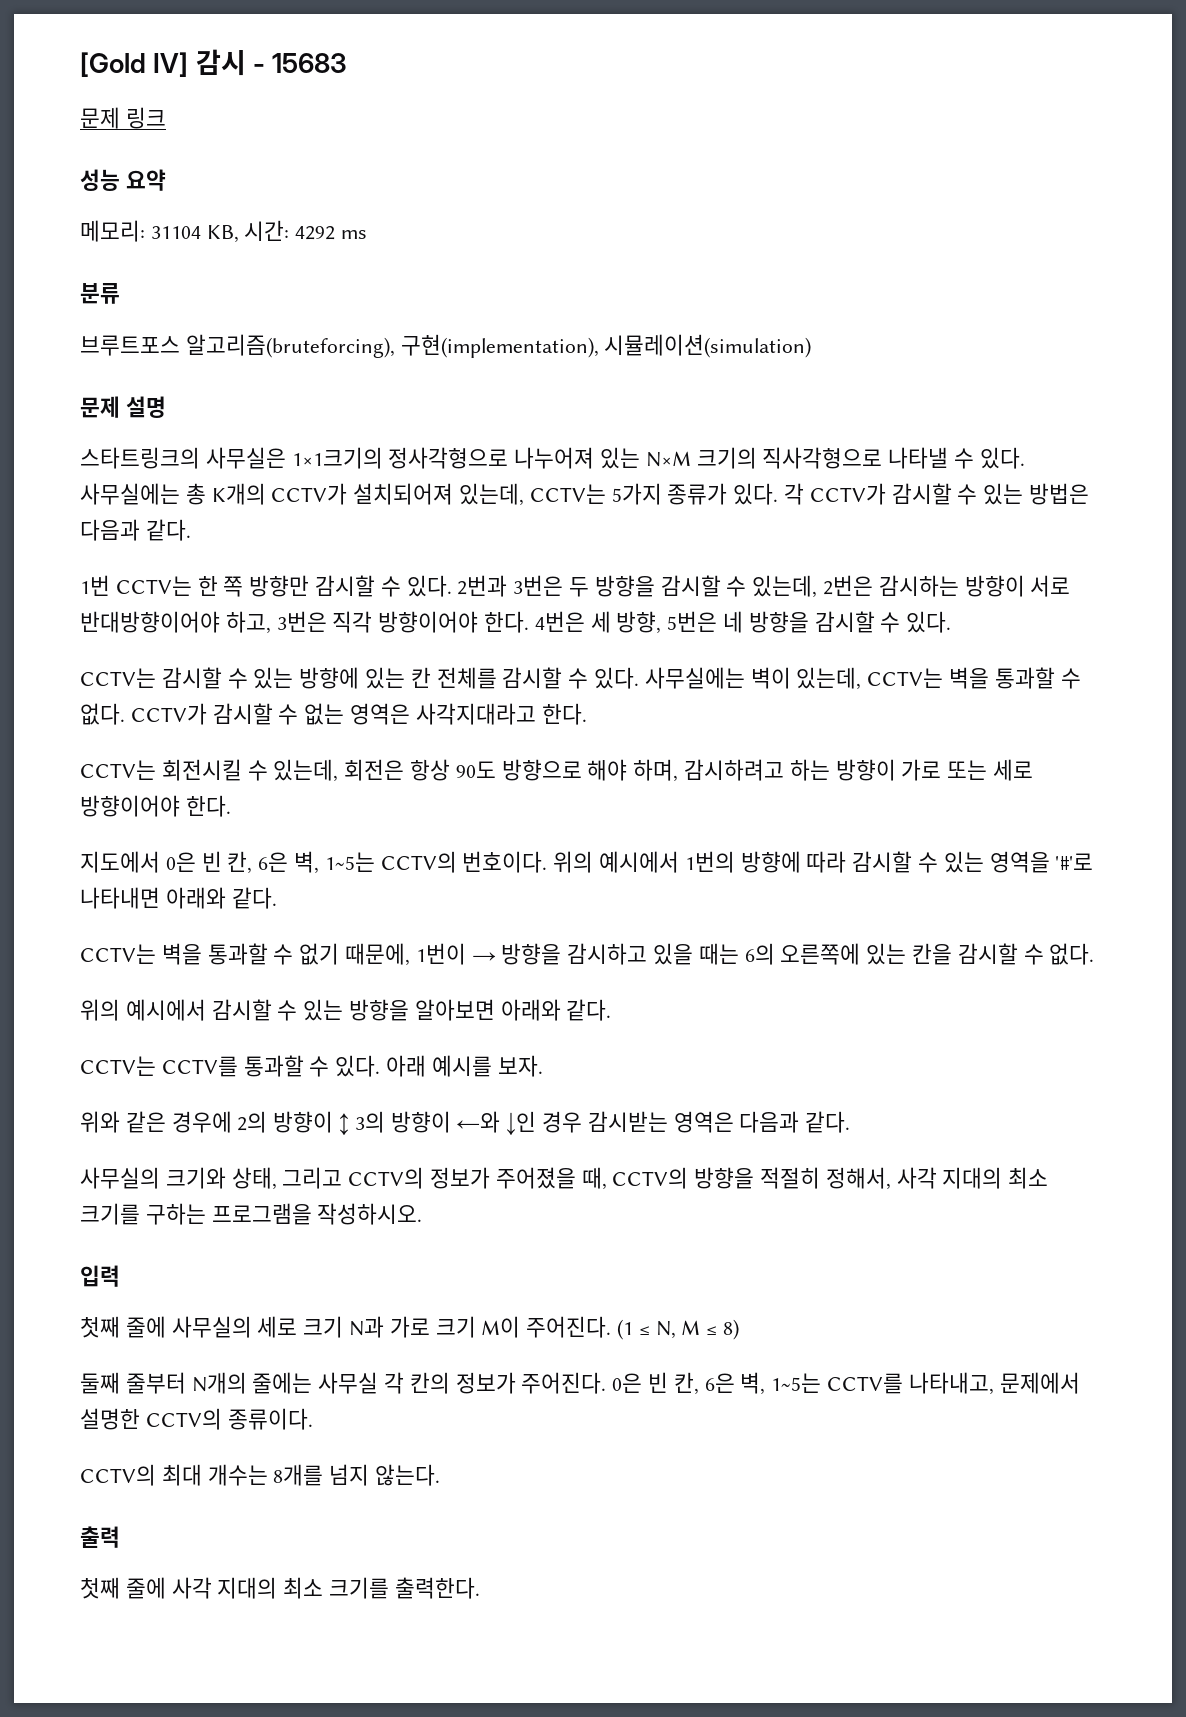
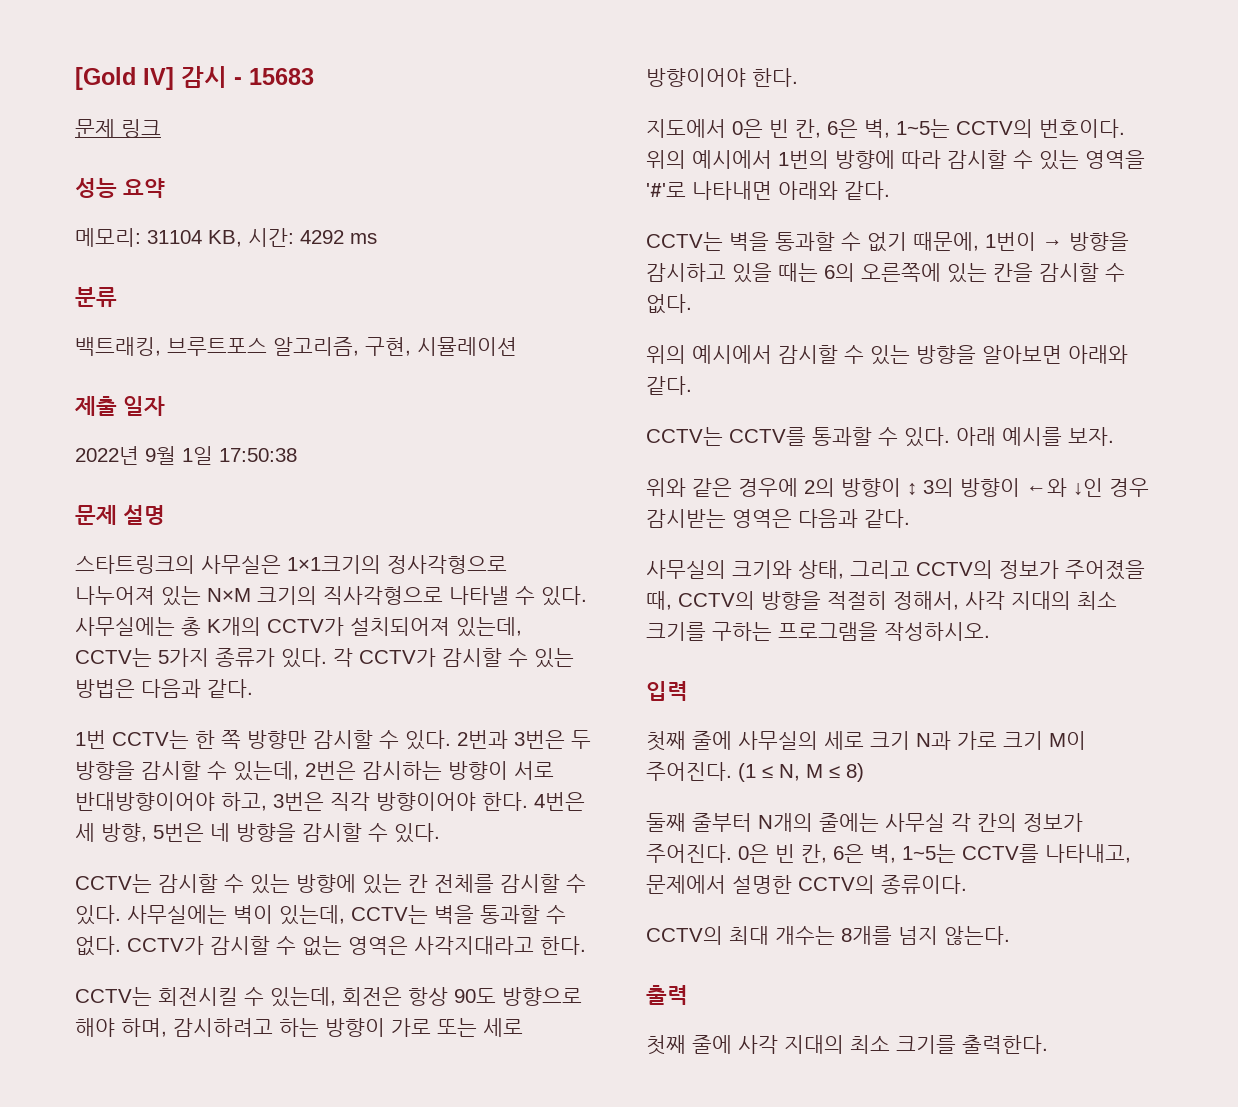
- 브루트포스 알고리즘(bruteforcing), 구현(implementation), 시뮬레이션(simulation)
+ 백트래킹, 브루트포스 알고리즘, 구현, 시뮬레이션
+ 제출 일자
+ 2022년 9월 1일 17:50:38

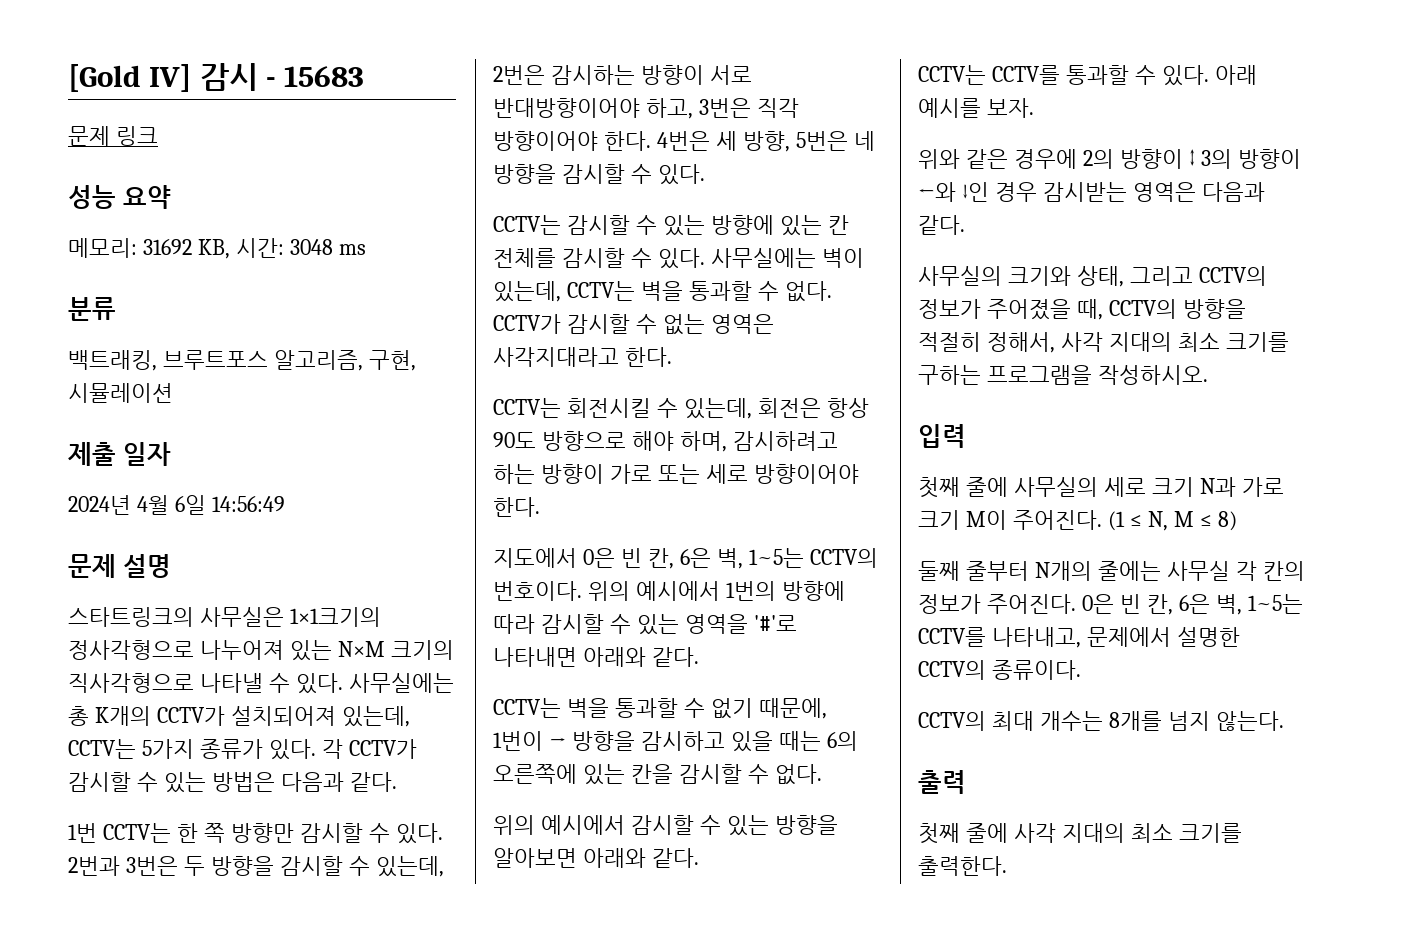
- 메모리: 31104 KB, 시간: 4292 ms
+ 메모리: 31692 KB, 시간: 3048 ms
- 2022년 9월 1일 17:50:38
+ 2024년 4월 6일 14:56:49

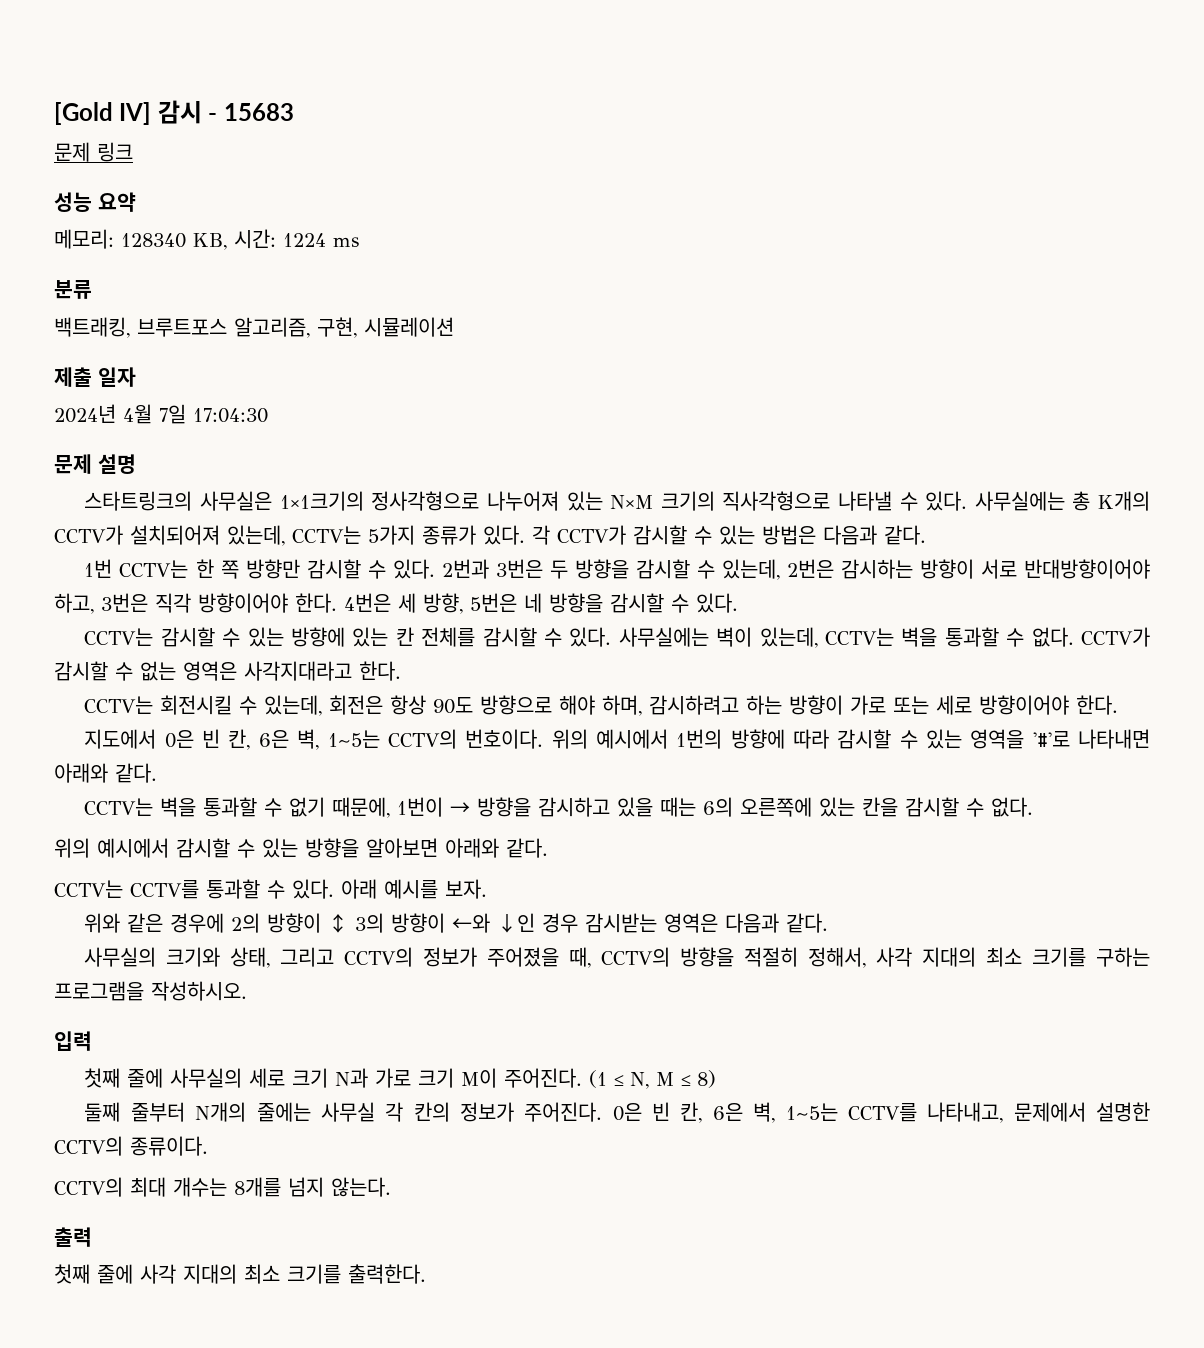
- 메모리: 31692 KB, 시간: 3048 ms
+ 메모리: 128340 KB, 시간: 1224 ms
- 2024년 4월 6일 14:56:49
+ 2024년 4월 7일 17:04:30

